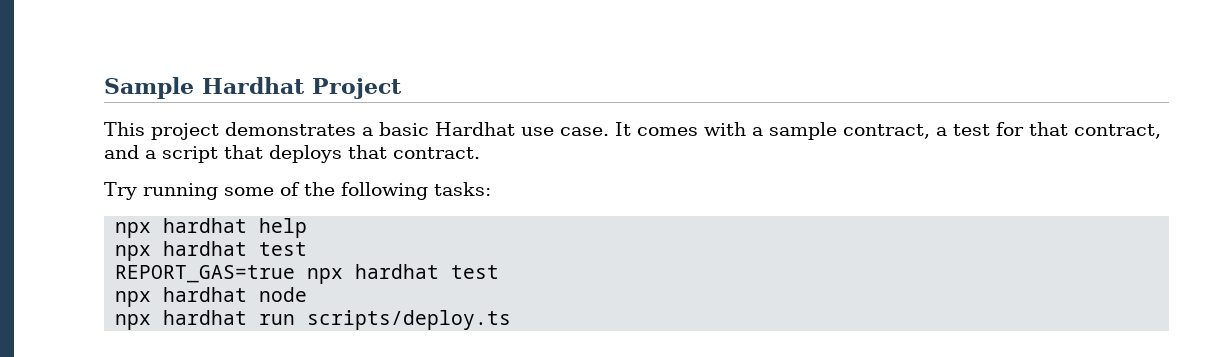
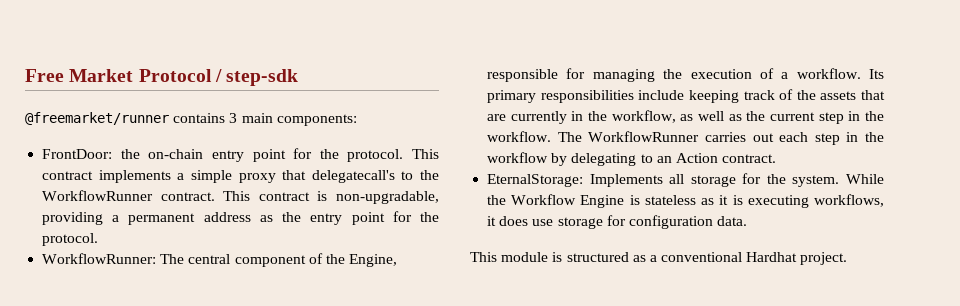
- Sample Hardhat Project
- This project demonstrates a basic Hardhat use case. It comes with a sample contract, a test for that contract, and a script that deploys that contract.
- Try running some of the following tasks:
- npx hardhat help
- npx hardhat test
- REPORT_GAS=true npx hardhat test
- npx hardhat node
- npx hardhat run scripts/deploy.ts
+ Free Market Protocol / step-sdk
+ @freemarket/runner contains 3 main components:
+ FrontDoor: the on-chain entry point for the protocol. This contract implements a simple proxy that delegatecall's to the WorkflowRunner contract. This contract is non-upgradable, providing a permanent address as the entry point for the protocol.
+ WorkflowRunner: The central component of the Engine, responsible for managing the execution of a workflow. Its primary responsibilities include keeping track of the assets that are currently in the workflow, as well as the current step in the workflow. The WorkflowRunner carries out each step in the workflow by delegating to an Action contract.
+ EternalStorage: Implements all storage for the system. While the Workflow Engine is stateless as it is executing workflows, it does use storage for configuration data.
+ This module is structured as a conventional Hardhat project.

